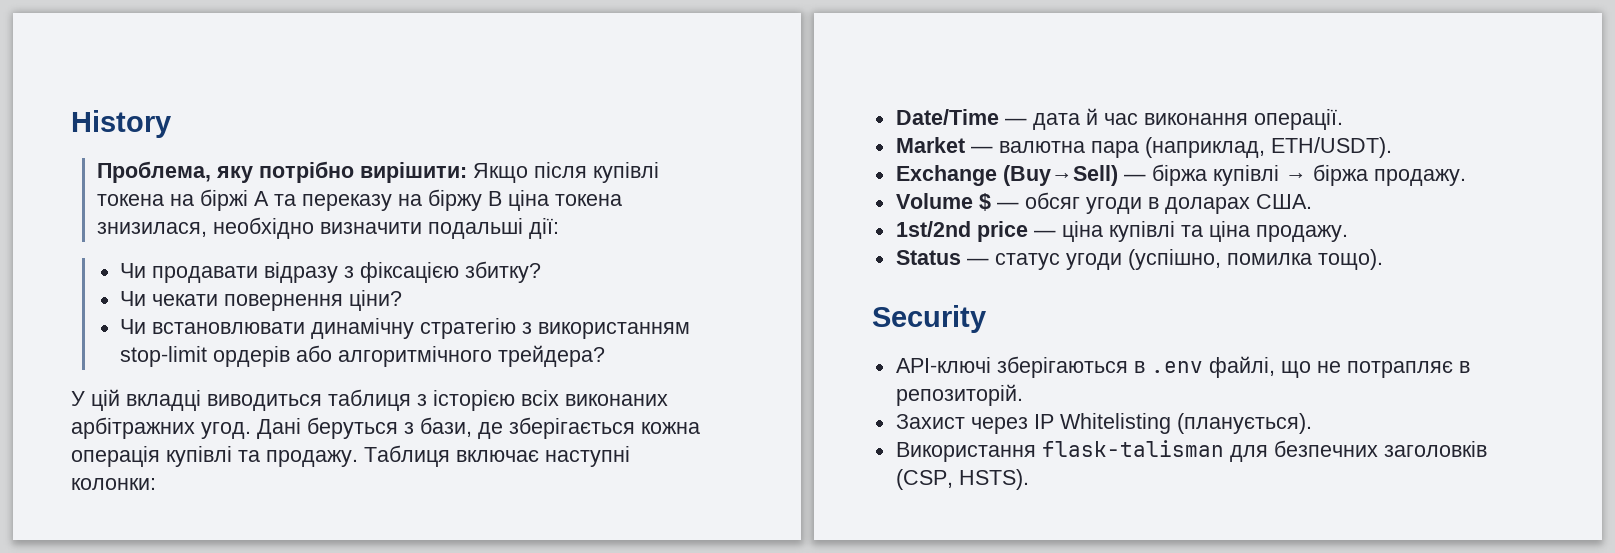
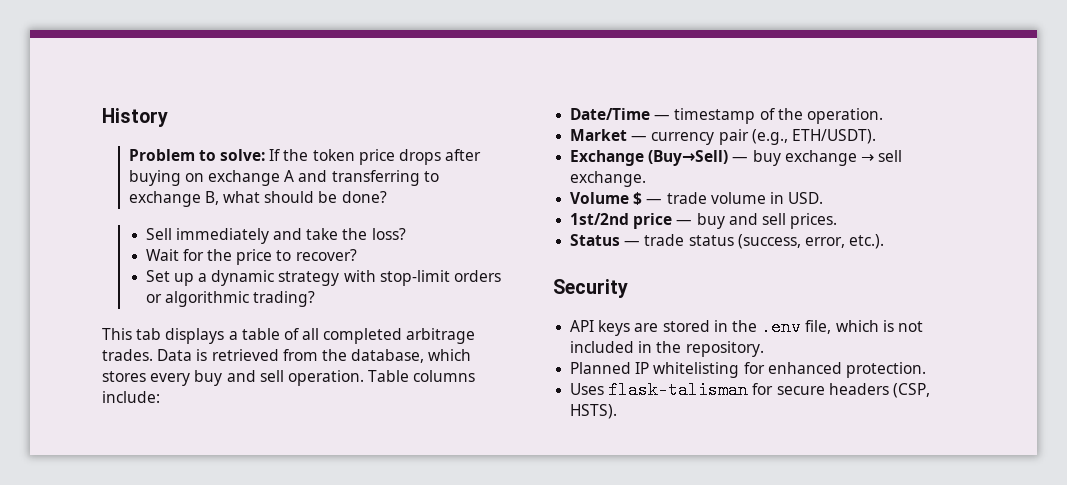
- Проблема, яку потрібно вирішити: Якщо після купівлі токена на біржі A та переказу на біржу B ціна токена знизилася, необхідно визначити подальші дії:
- Чи продавати відразу з фіксацією збитку?
- Чи чекати повернення ціни?
- Чи встановлювати динамічну стратегію з використанням stop-limit ордерів або алгоритмічного трейдера?
- У цій вкладці виводиться таблиця з історією всіх виконаних арбітражних угод. Дані беруться з бази, де зберігається кожна операція купівлі та продажу. Таблиця включає наступні колонки:
- Date/Time — дата й час виконання операції.
+ Problem to solve: If the token price drops after buying on exchange A and transferring to exchange B, what should be done?
+ Sell immediately and take the loss?
+ Wait for the price to recover?
+ Set up a dynamic strategy with stop-limit orders or algorithmic trading?
+ This tab displays a table of all completed arbitrage trades. Data is retrieved from the database, which stores every buy and sell operation. Table columns include:
+ Date/Time — timestamp of the operation.
- Market — валютна пара (наприклад, ETH/USDT).
+ Market — currency pair (e.g., ETH/USDT).
- Exchange (Buy→Sell) — біржа купівлі → біржа продажу.
- Volume $ — обсяг угоди в доларах США.
- 1st/2nd price — ціна купівлі та ціна продажу.
- Status — статус угоди (успішно, помилка тощо).
+ Exchange (Buy→Sell) — buy exchange → sell exchange.
+ Volume $ — trade volume in USD.
+ 1st/2nd price — buy and sell prices.
+ Status — trade status (success, error, etc.).
  Security
- API-ключі зберігаються в .env файлі, що не потрапляє в репозиторій.
- Захист через IP Whitelisting (планується).
- Використання flask-talisman для безпечних заголовків (CSP, HSTS).
+ API keys are stored in the .env file, which is not included in the repository.
+ Planned IP whitelisting for enhanced protection.
+ Uses flask-talisman for secure headers (CSP, HSTS).

